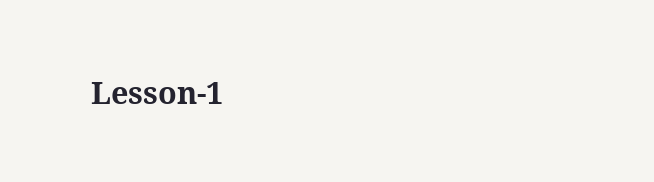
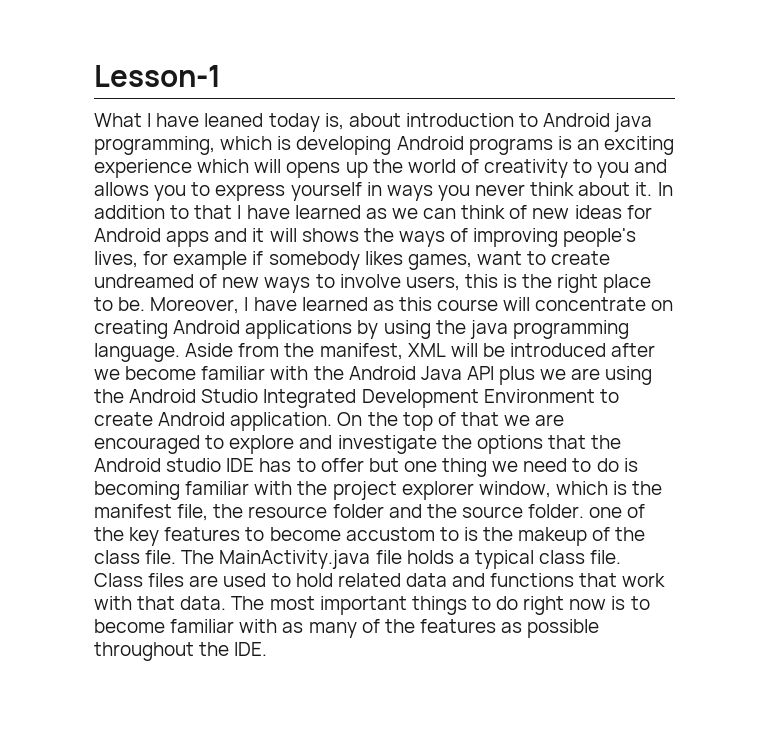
+ What I have leaned today is, about introduction to Android java programming, which is developing Android programs is an exciting experience which will opens up the world of creativity to you and allows you to express yourself in ways you never think about it. In addition to that I have learned as we can think of new ideas for Android apps and it will shows the ways of improving people's lives, for example if somebody likes games, want to create undreamed of new ways to involve users, this is the right place to be. Moreover, I have learned as this course will concentrate on creating Android applications by using the java programming language. Aside from the manifest, XML will be introduced after we become familiar with the Android Java API plus we are using the Android Studio Integrated Development Environment to create Android application. On the top of that we are encouraged to explore and investigate the options that the Android studio IDE has to offer but one thing we need to do is becoming familiar with the project explorer window, which is the manifest file, the resource folder and the source folder. one of the key features to become accustom to is the makeup of the class file. The MainActivity.java file holds a typical class file. Class files are used to hold related data and functions that work with that data. The most important things to do right now is to become familiar with as many of the features as possible throughout the IDE.

